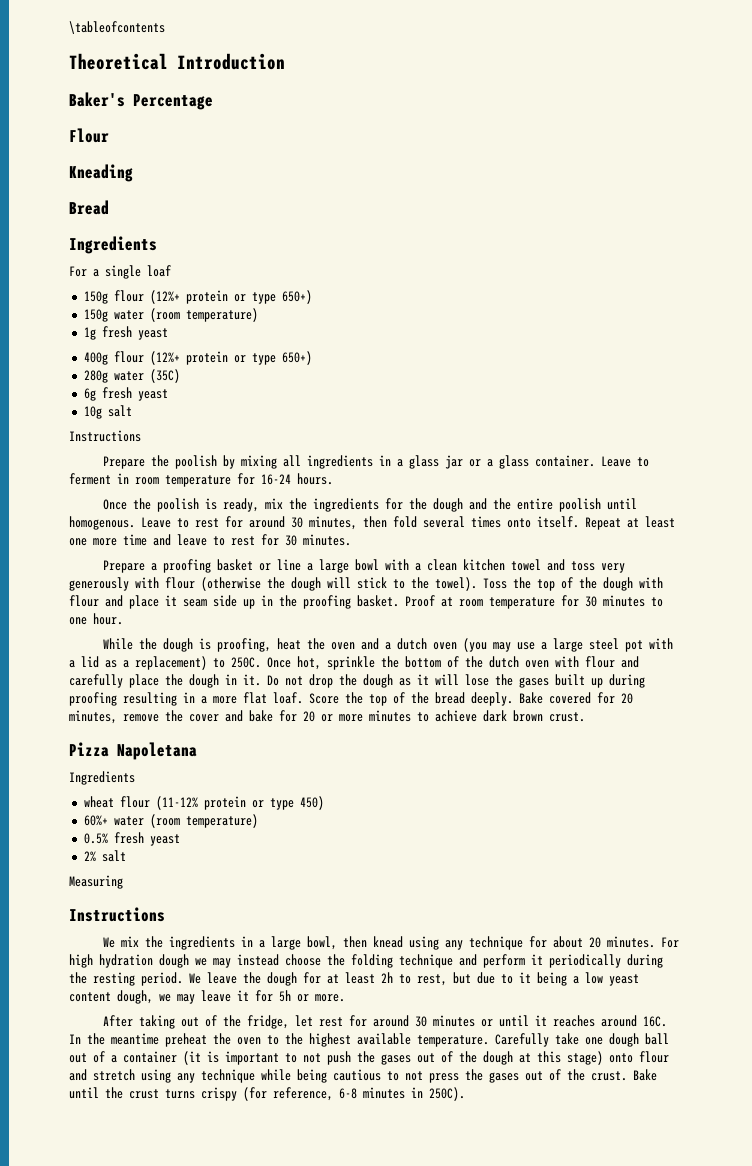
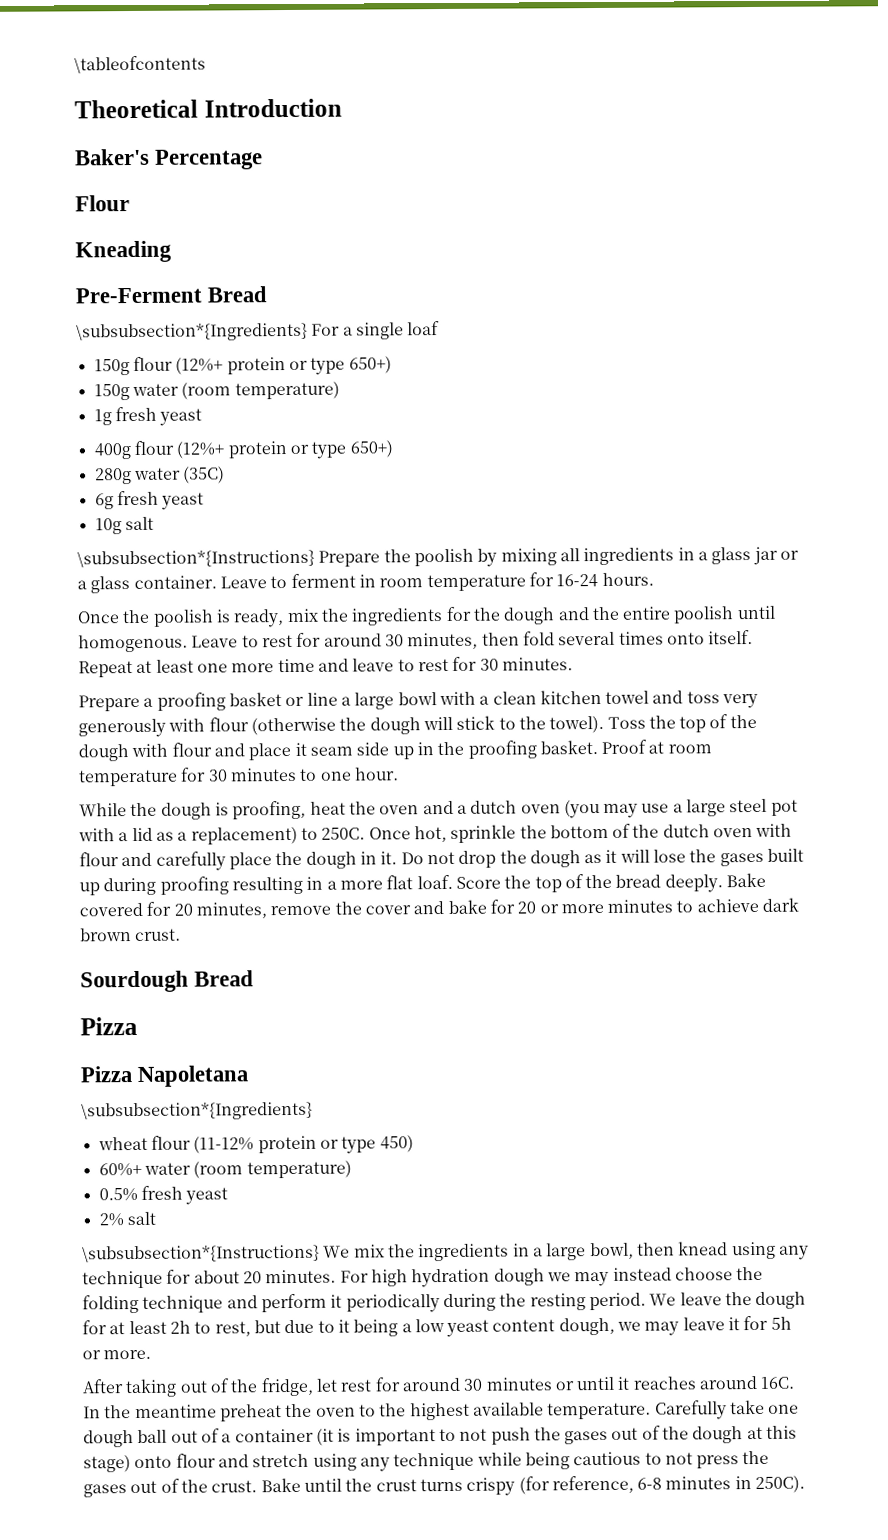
- Bread
- Ingredients
- For a single loaf
+ Pre-Ferment Bread
+ \subsubsection*{Ingredients} For a single loaf
  10g salt
- Instructions
- Prepare the poolish by mixing all ingredients in a glass jar or a glass container.
+ \subsubsection*{Instructions} Prepare the poolish by mixing all ingredients in a glass jar or a glass container.
+ Sourdough Bread
+ Pizza
  Pizza Napoletana
- Ingredients
+ \subsubsection*{Ingredients}
- Measuring
- Instructions
- We mix the ingredients in a large bowl, then knead using any technique for about 20 minutes.
+ \subsubsection*{Instructions} We mix the ingredients in a large bowl, then knead using any technique for about 20 minutes.

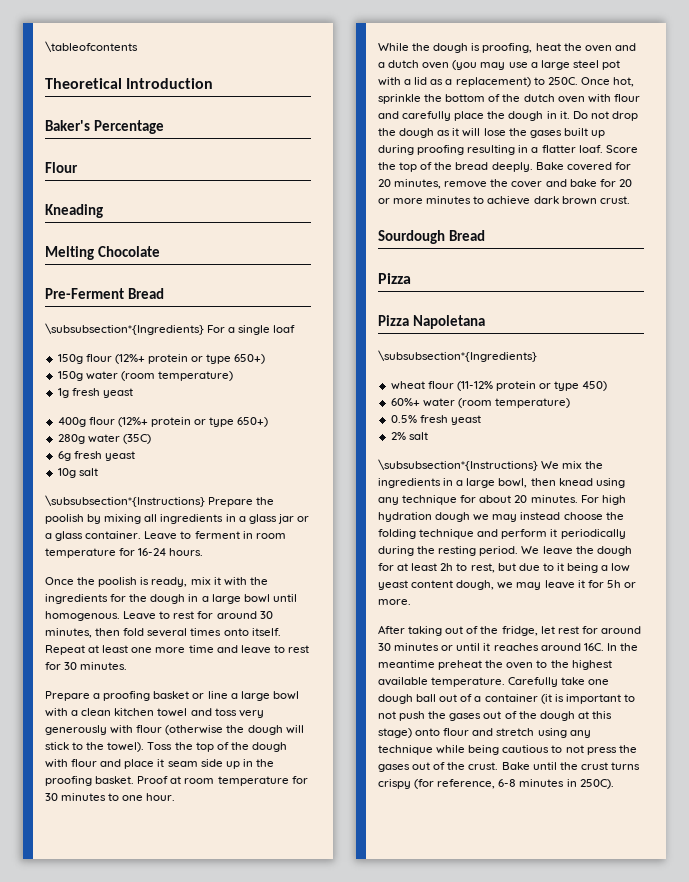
+ Melting Chocolate
- Once the poolish is ready, mix the ingredients for the dough and the entire poolish until homogenous.
+ Once the poolish is ready, mix it with the ingredients for the dough in a large bowl until homogenous.
- Do not drop the dough as it will lose the gases built up during proofing resulting in a more flat loaf.
+ Do not drop the dough as it will lose the gases built up during proofing resulting in a flatter loaf.

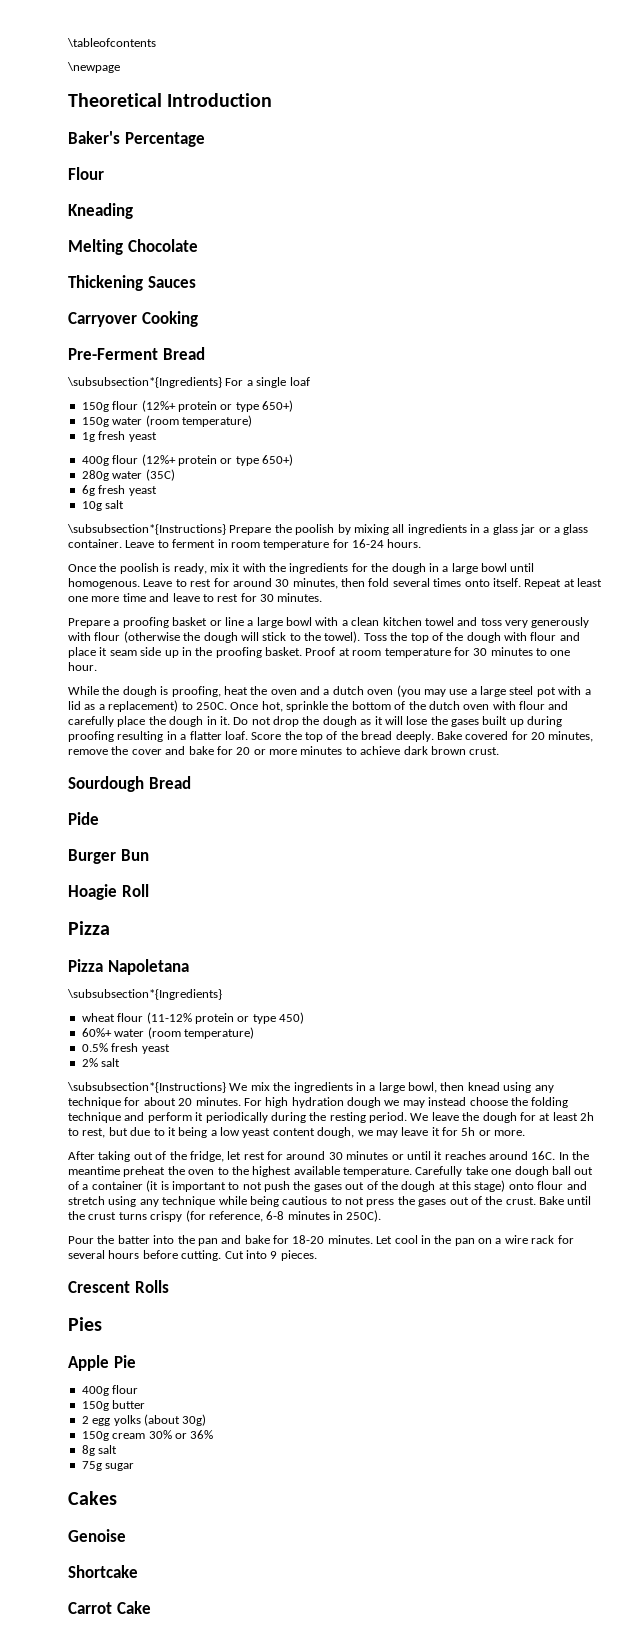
+ \newpage
+ Thickening Sauces
+ Carryover Cooking
+ Pide
+ Burger Bun
+ Hoagie Roll
+ Pour the batter into the pan and bake for 18-20 minutes. Let cool in the pan on a wire rack for several hours before cutting. Cut into 9 pieces.
+ Crescent Rolls
+ Pies
+ Apple Pie
+ 400g flour
+ 150g butter
+ 2 egg yolks (about 30g)
+ 150g cream 30% or 36%
+ 8g salt
+ 75g sugar
+ Cakes
+ Genoise
+ Shortcake
+ Carrot Cake

